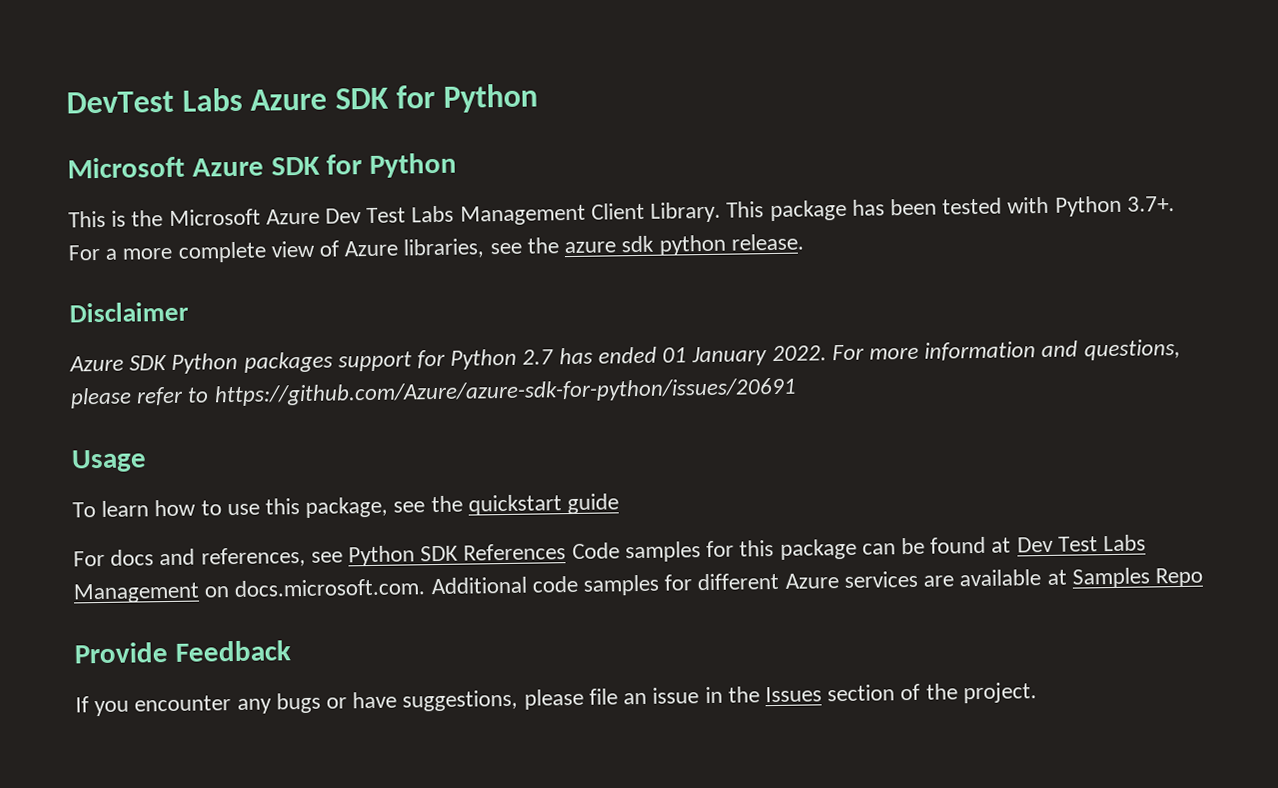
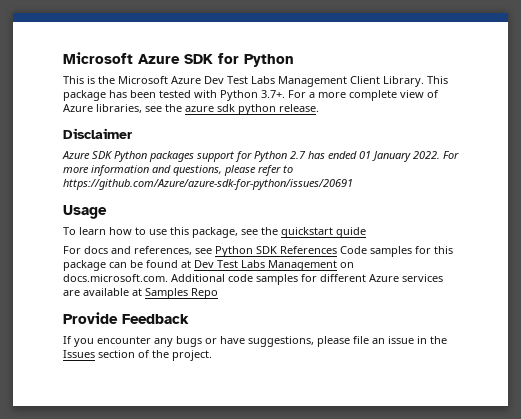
- DevTest Labs Azure SDK for Python

